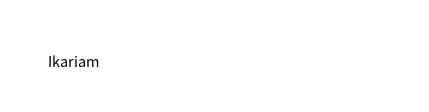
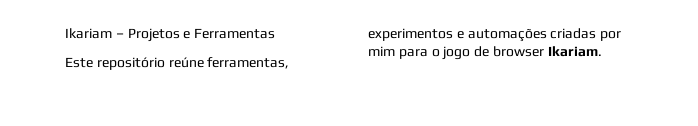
- Ikariam
+ Ikariam – Projetos e Ferramentas
+ Este repositório reúne ferramentas, experimentos e automações criadas por mim para o jogo de browser Ikariam.

